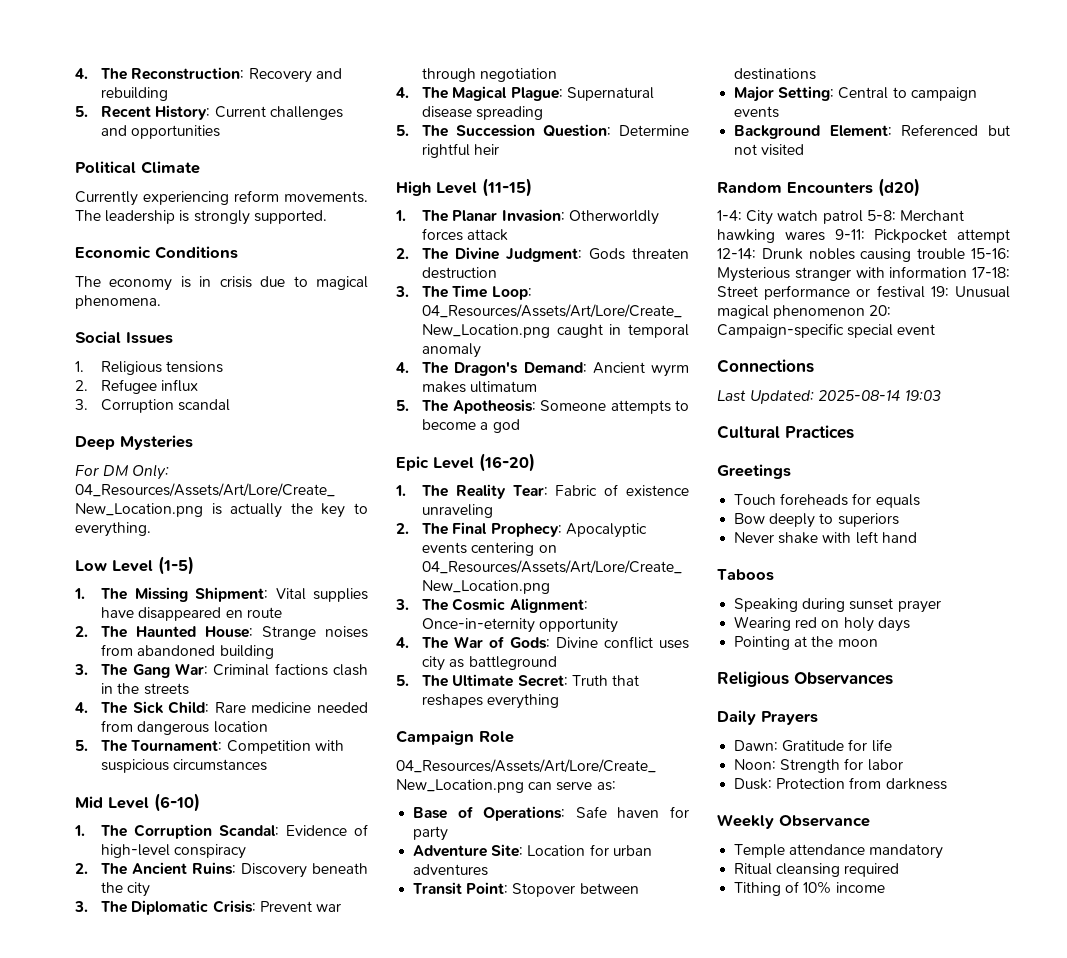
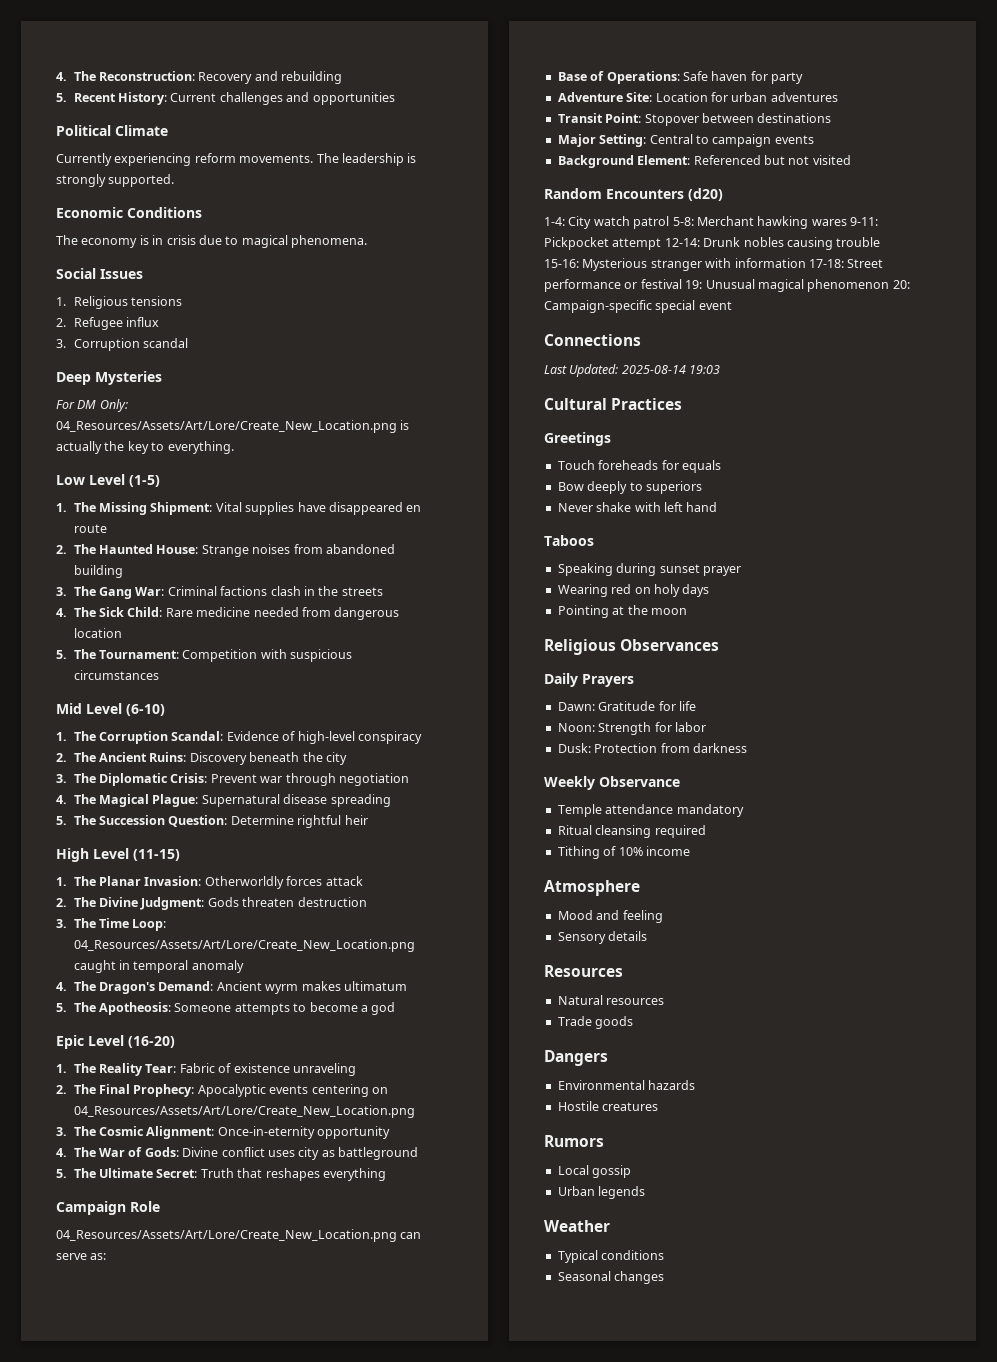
+ Atmosphere
+ Mood and feeling
+ Sensory details
+ Resources
+ Natural resources
+ Trade goods
+ Dangers
+ Environmental hazards
+ Hostile creatures
+ Rumors
+ Local gossip
+ Urban legends
+ Weather
+ Typical conditions
+ Seasonal changes

